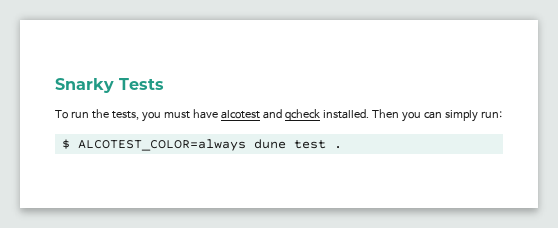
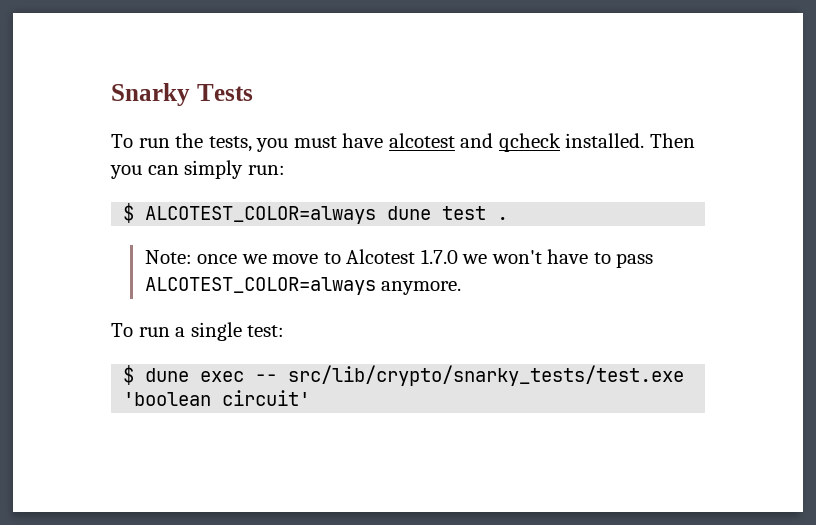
+ Note: once we move to Alcotest 1.7.0 we won't have to pass ALCOTEST_COLOR=always anymore.
+ To run a single test:
+ $ dune exec -- src/lib/crypto/snarky_tests/test.exe 'boolean circuit'

